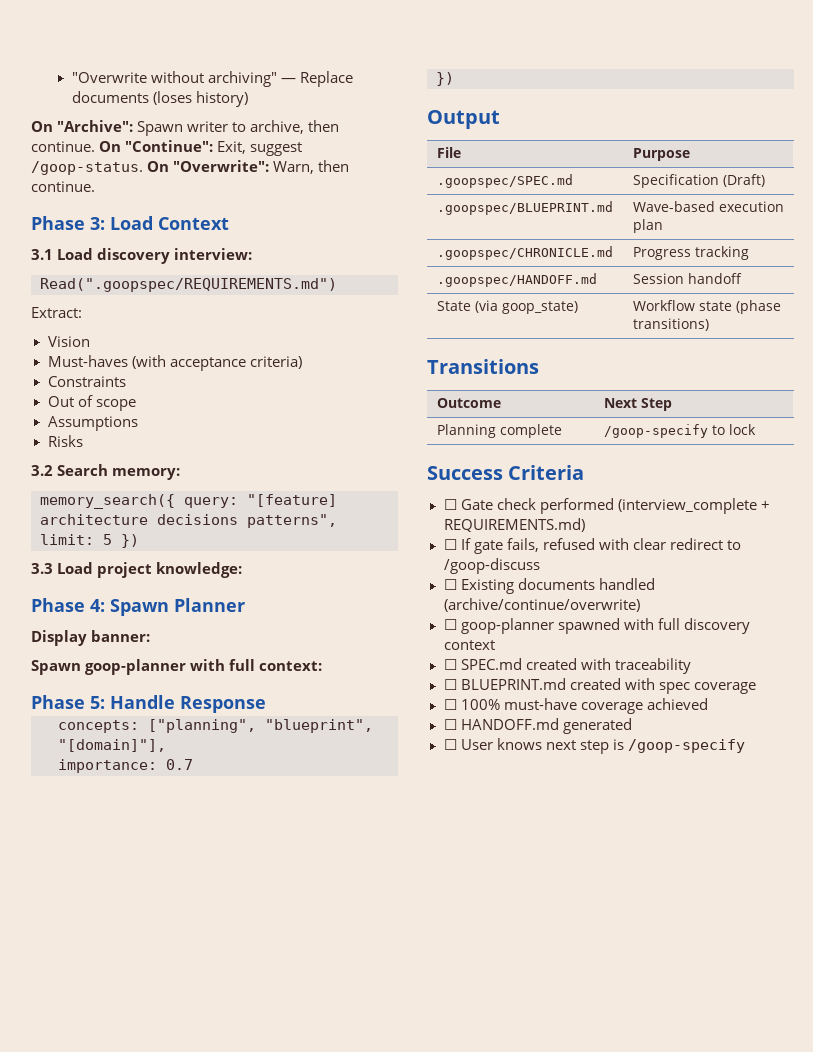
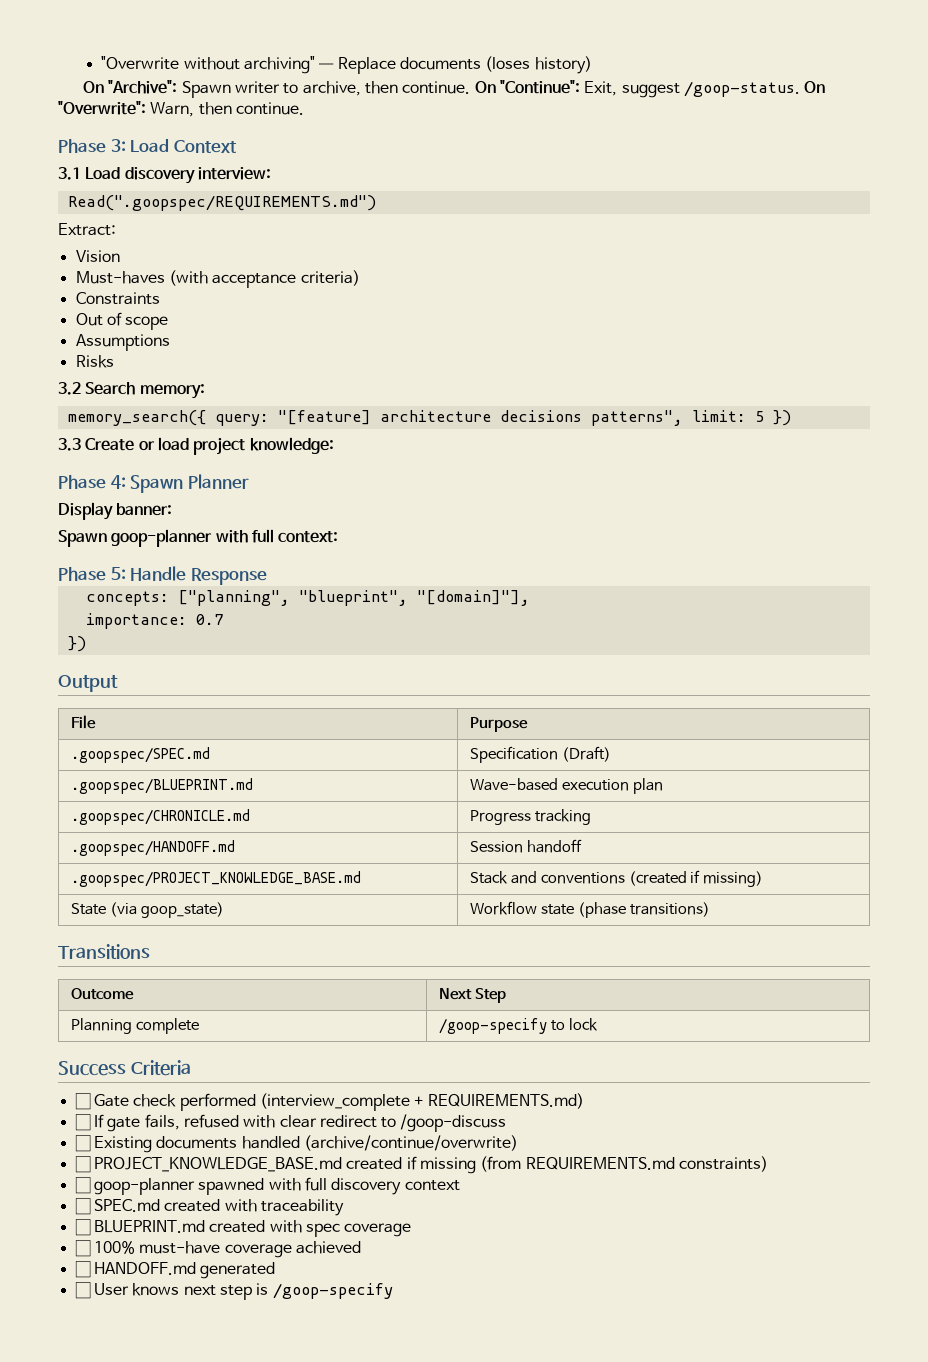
- 3.3 Load project knowledge:
+ 3.3 Create or load project knowledge:
+ .goopspec/PROJECT_KNOWLEDGE_BASE.md | Stack and conventions (created if missing)
+ ☐ PROJECT_KNOWLEDGE_BASE.md created if missing (from REQUIREMENTS.md constraints)

